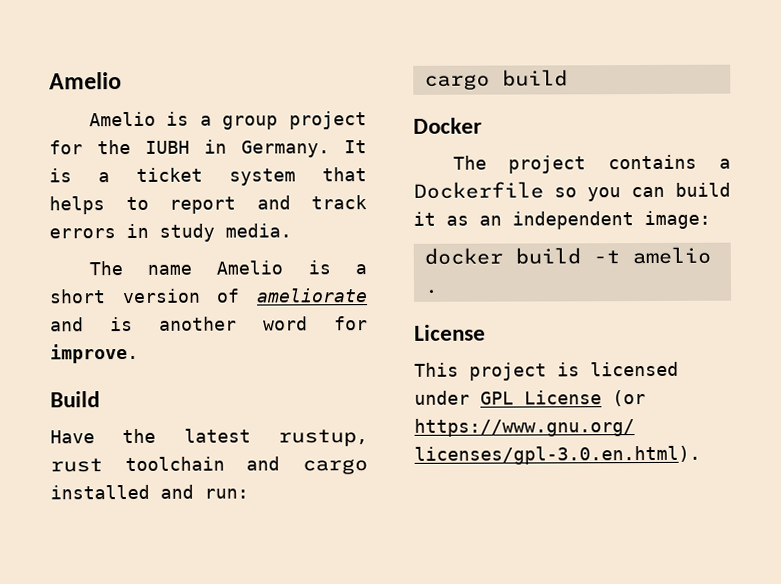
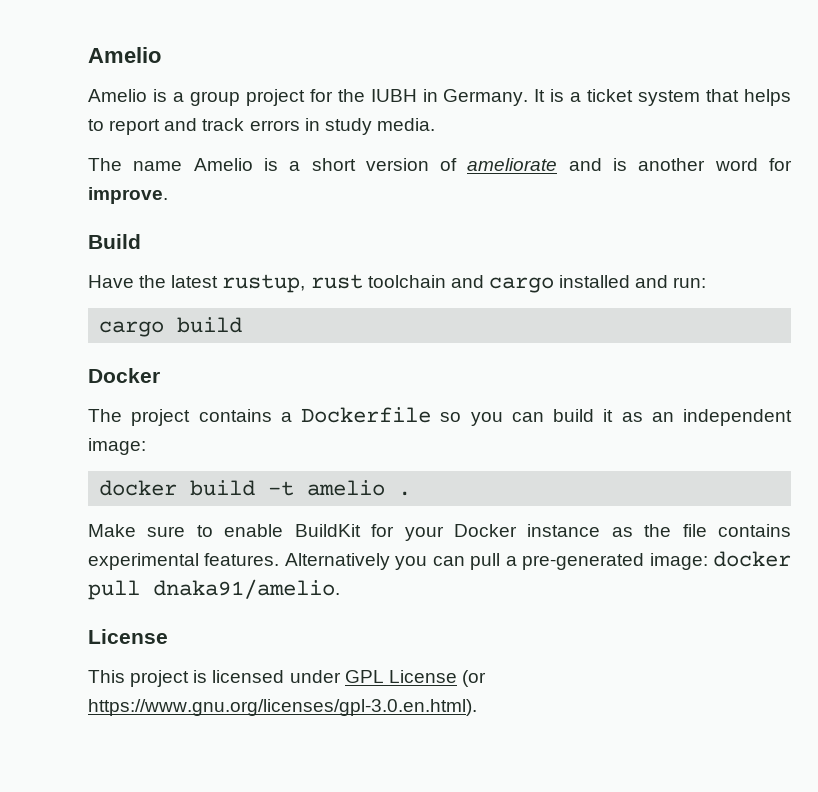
+ Make sure to enable BuildKit for your Docker instance as the file contains experimental features. Alternatively you can pull a pre-generated image: docker pull dnaka91/amelio.

